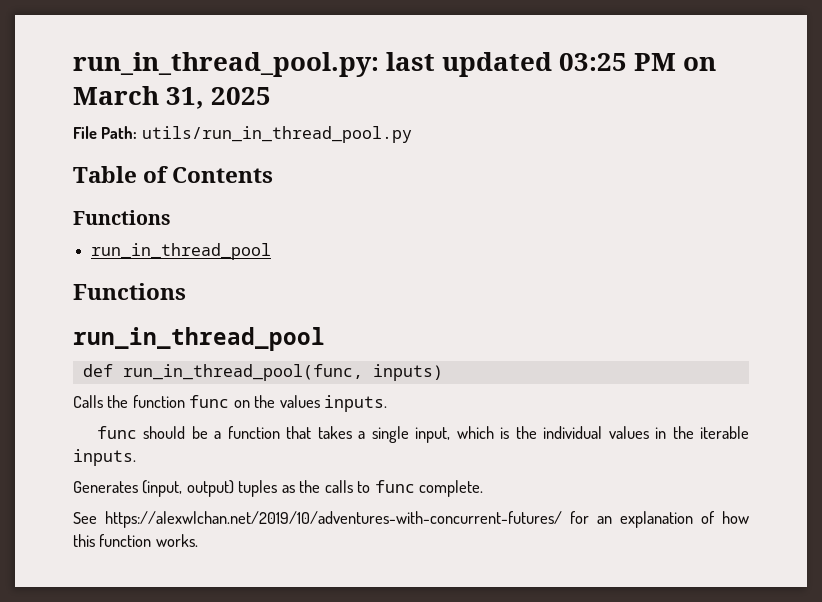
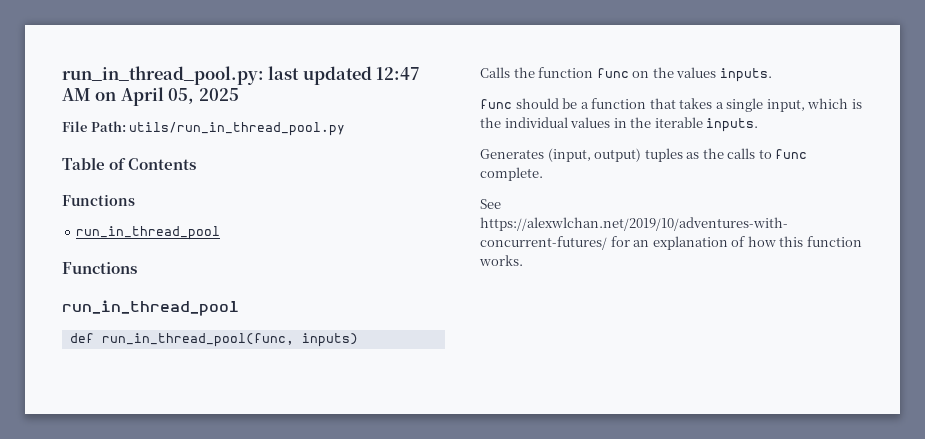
- run_in_thread_pool.py: last updated 03:25 PM on March 31, 2025
+ run_in_thread_pool.py: last updated 12:47 AM on April 05, 2025

